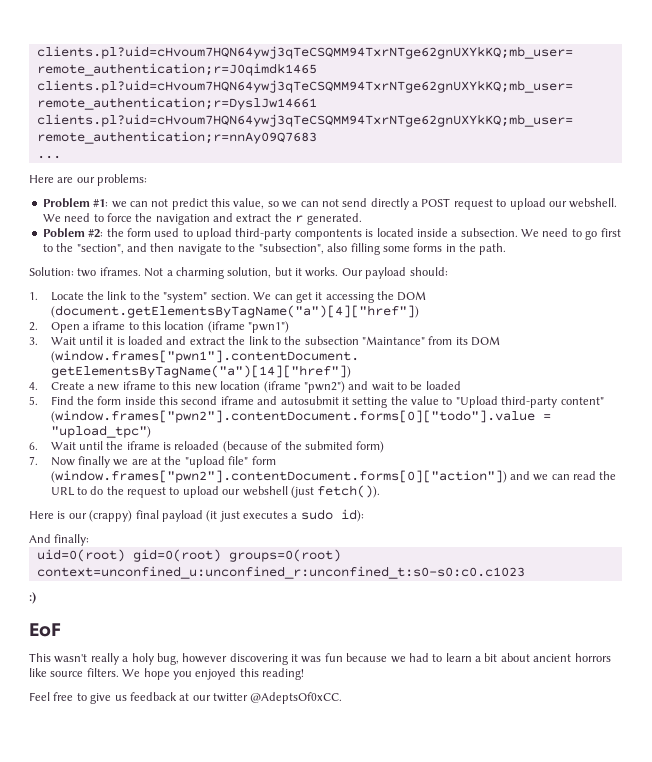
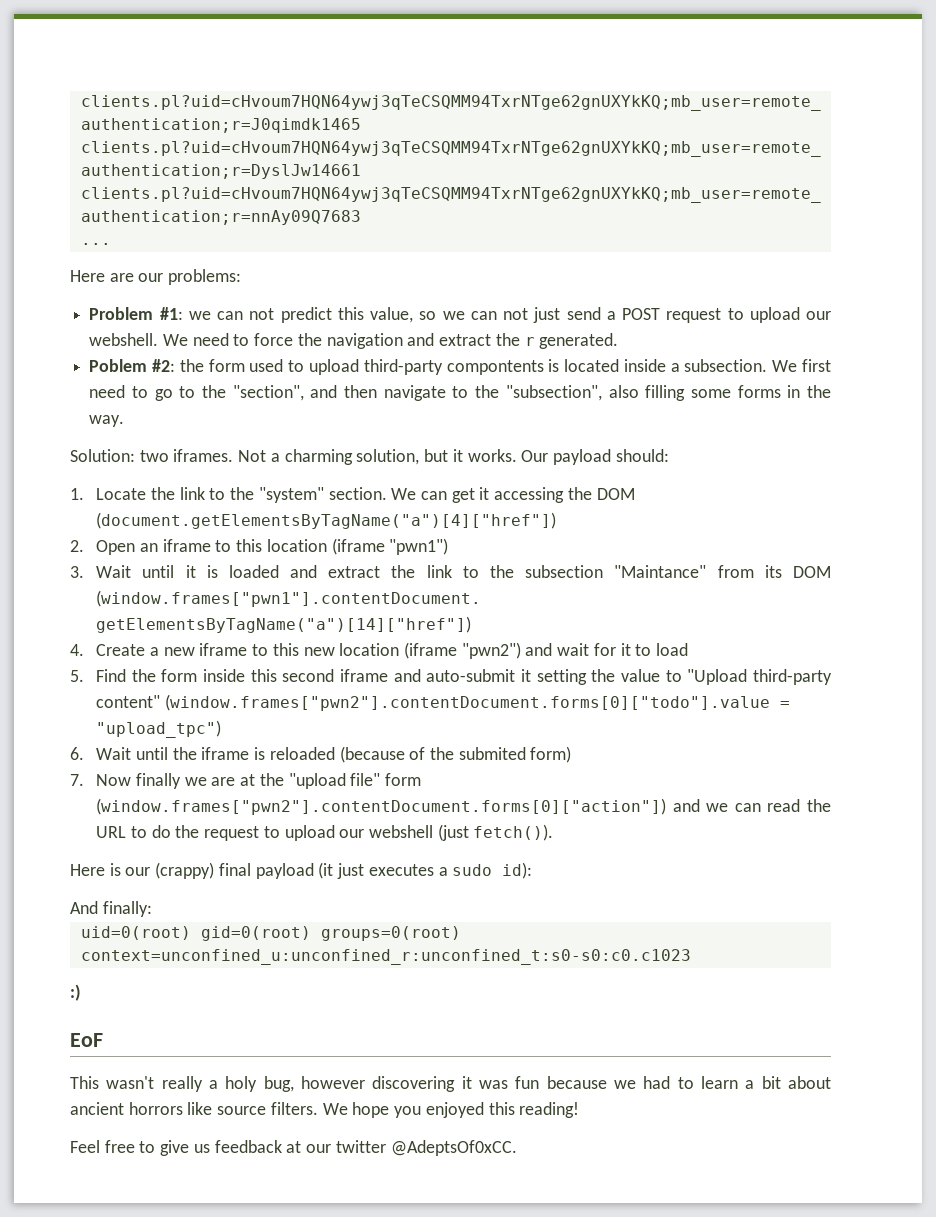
- Problem #1: we can not predict this value, so we can not send directly a POST request to upload our webshell.
+ Problem #1: we can not predict this value, so we can not just send a POST request to upload our webshell.
- We need to go first to the "section", and then navigate to the "subsection", also filling some forms in the path.
+ We first need to go to the "section", and then navigate to the "subsection", also filling some forms in the way.
- 2. Open a iframe to this location (iframe "pwn1")
+ 2. Open an iframe to this location (iframe "pwn1")
- 4. Create a new iframe to this new location (iframe "pwn2") and wait to be loaded
+ 4. Create a new iframe to this new location (iframe "pwn2") and wait for it to load
- 5. Find the form inside this second iframe and autosubmit it setting the value to "Upload third-party content" (window.frames["pwn2"].contentDocument.forms[0]["todo"].value = "upload_tpc")
+ 5. Find the form inside this second iframe and auto-submit it setting the value to "Upload third-party content" (window.frames["pwn2"].contentDocument.forms[0]["todo"].value = "upload_tpc")

